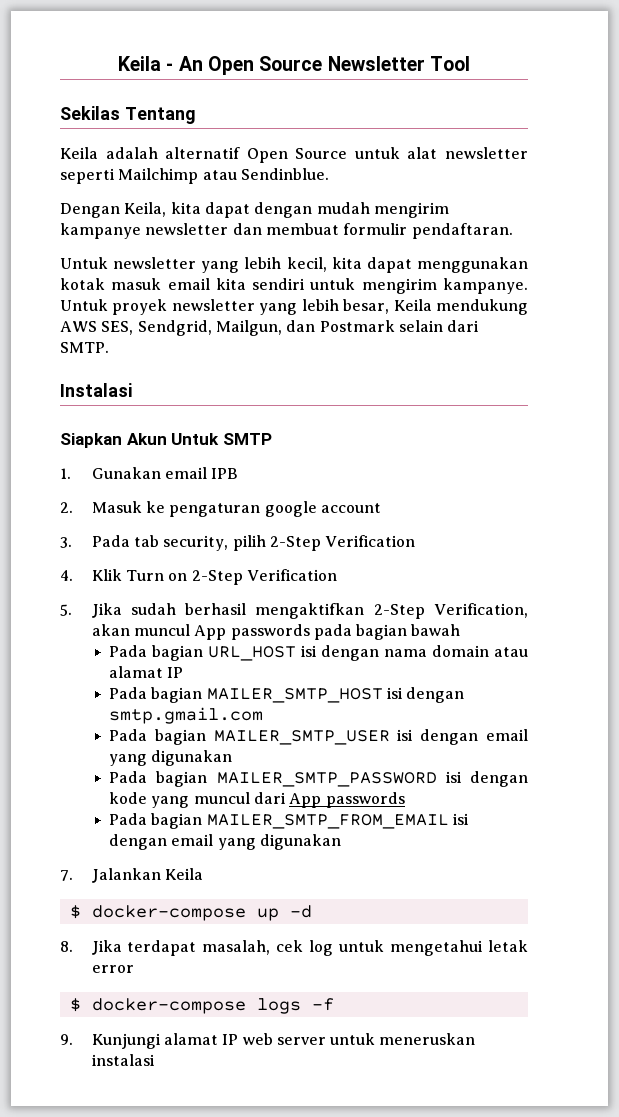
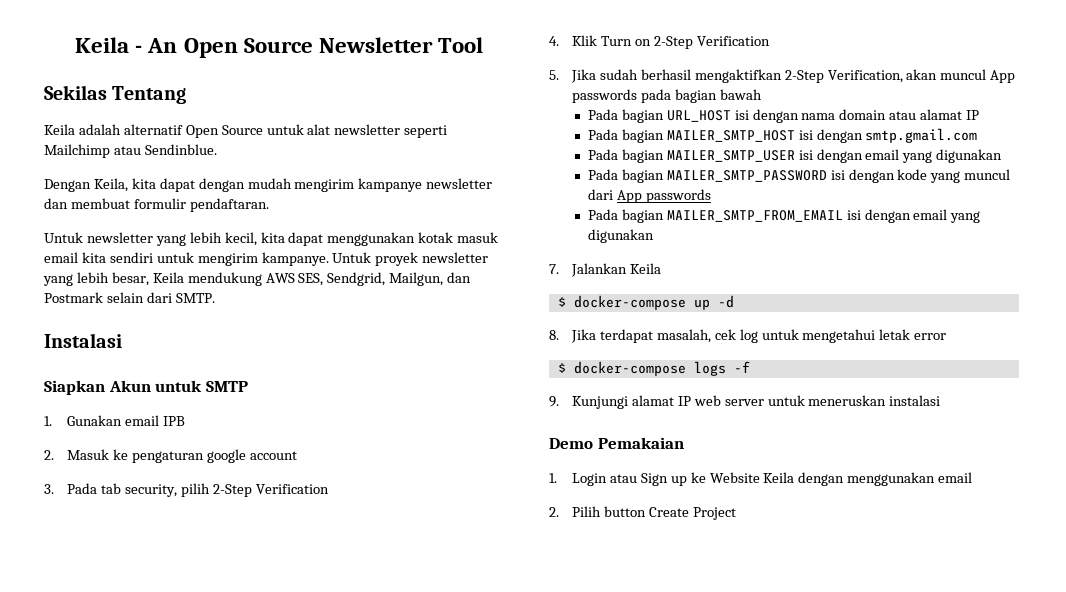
- Siapkan Akun Untuk SMTP
+ Siapkan Akun untuk SMTP
+ Demo Pemakaian
+ 1. Login atau Sign up ke Website Keila dengan menggunakan email
+ 2. Pilih button Create Project

